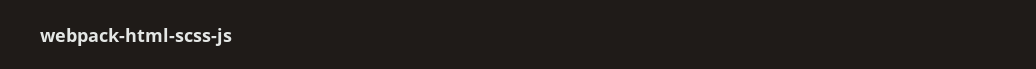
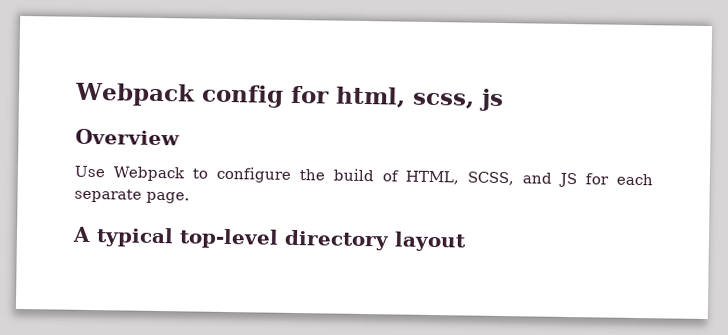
- webpack-html-scss-js
+ Webpack config for html, scss, js
+ Overview
+ Use Webpack to configure the build of HTML, SCSS, and JS for each separate page.
+ A typical top-level directory layout

